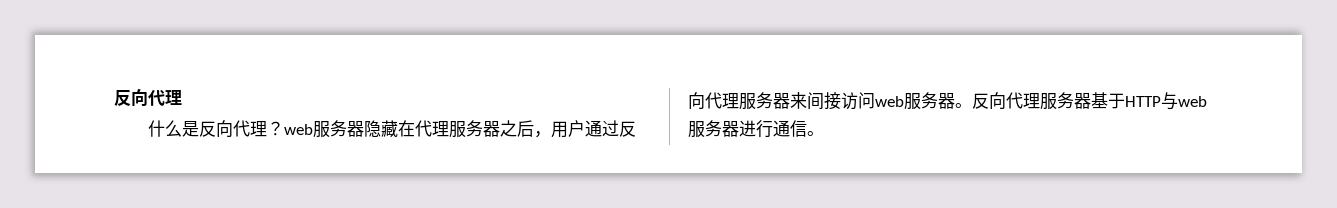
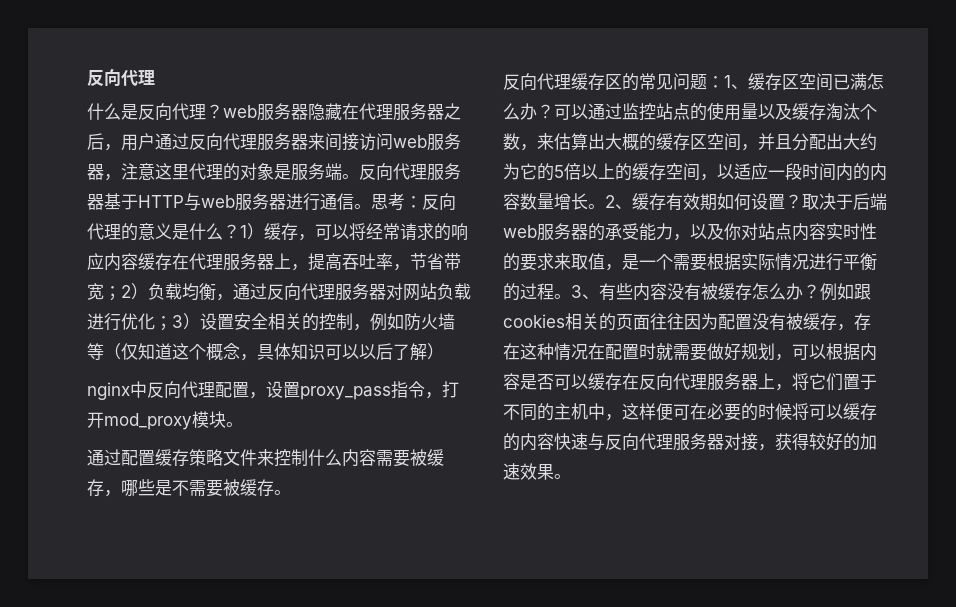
- 什么是反向代理？web服务器隐藏在代理服务器之后，用户通过反向代理服务器来间接访问web服务器。
+ 什么是反向代理？web服务器隐藏在代理服务器之后，用户通过反向代理服务器来间接访问web服务器，注意这里代理的对象是服务端。
+ 思考：反向代理的意义是什么？1）缓存，可以将经常请求的响应内容缓存在代理服务器上，提高吞吐率，节省带宽；2）负载均衡，通过反向代理服务器对网站负载进行优化；3）设置安全相关的控制，例如防火墙等（仅知道这个概念，具体知识可以以后了解）
+ nginx中反向代理配置，设置proxy_pass指令，打开mod_proxy模块。
+ 通过配置缓存策略文件来控制什么内容需要被缓存，哪些是不需要被缓存。
+ 反向代理缓存区的常见问题：1、缓存区空间已满怎么办？可以通过监控站点的使用量以及缓存淘汰个数，来估算出大概的缓存区空间，并且分配出大约为它的5倍以上的缓存空间，以适应一段时间内的内容数量增长。2、缓存有效期如何设置？取决于后端web服务器的承受能力，以及你对站点内容实时性的要求来取值，是一个需要根据实际情况进行平衡的过程。3、有些内容没有被缓存怎么办？例如跟cookies相关的页面往往因为配置没有被缓存，存在这种情况在配置时就需要做好规划，可以根据内容是否可以缓存在反向代理服务器上，将它们置于不同的主机中，这样便可在必要的时候将可以缓存的内容快速与反向代理服务器对接，获得较好的加速效果。

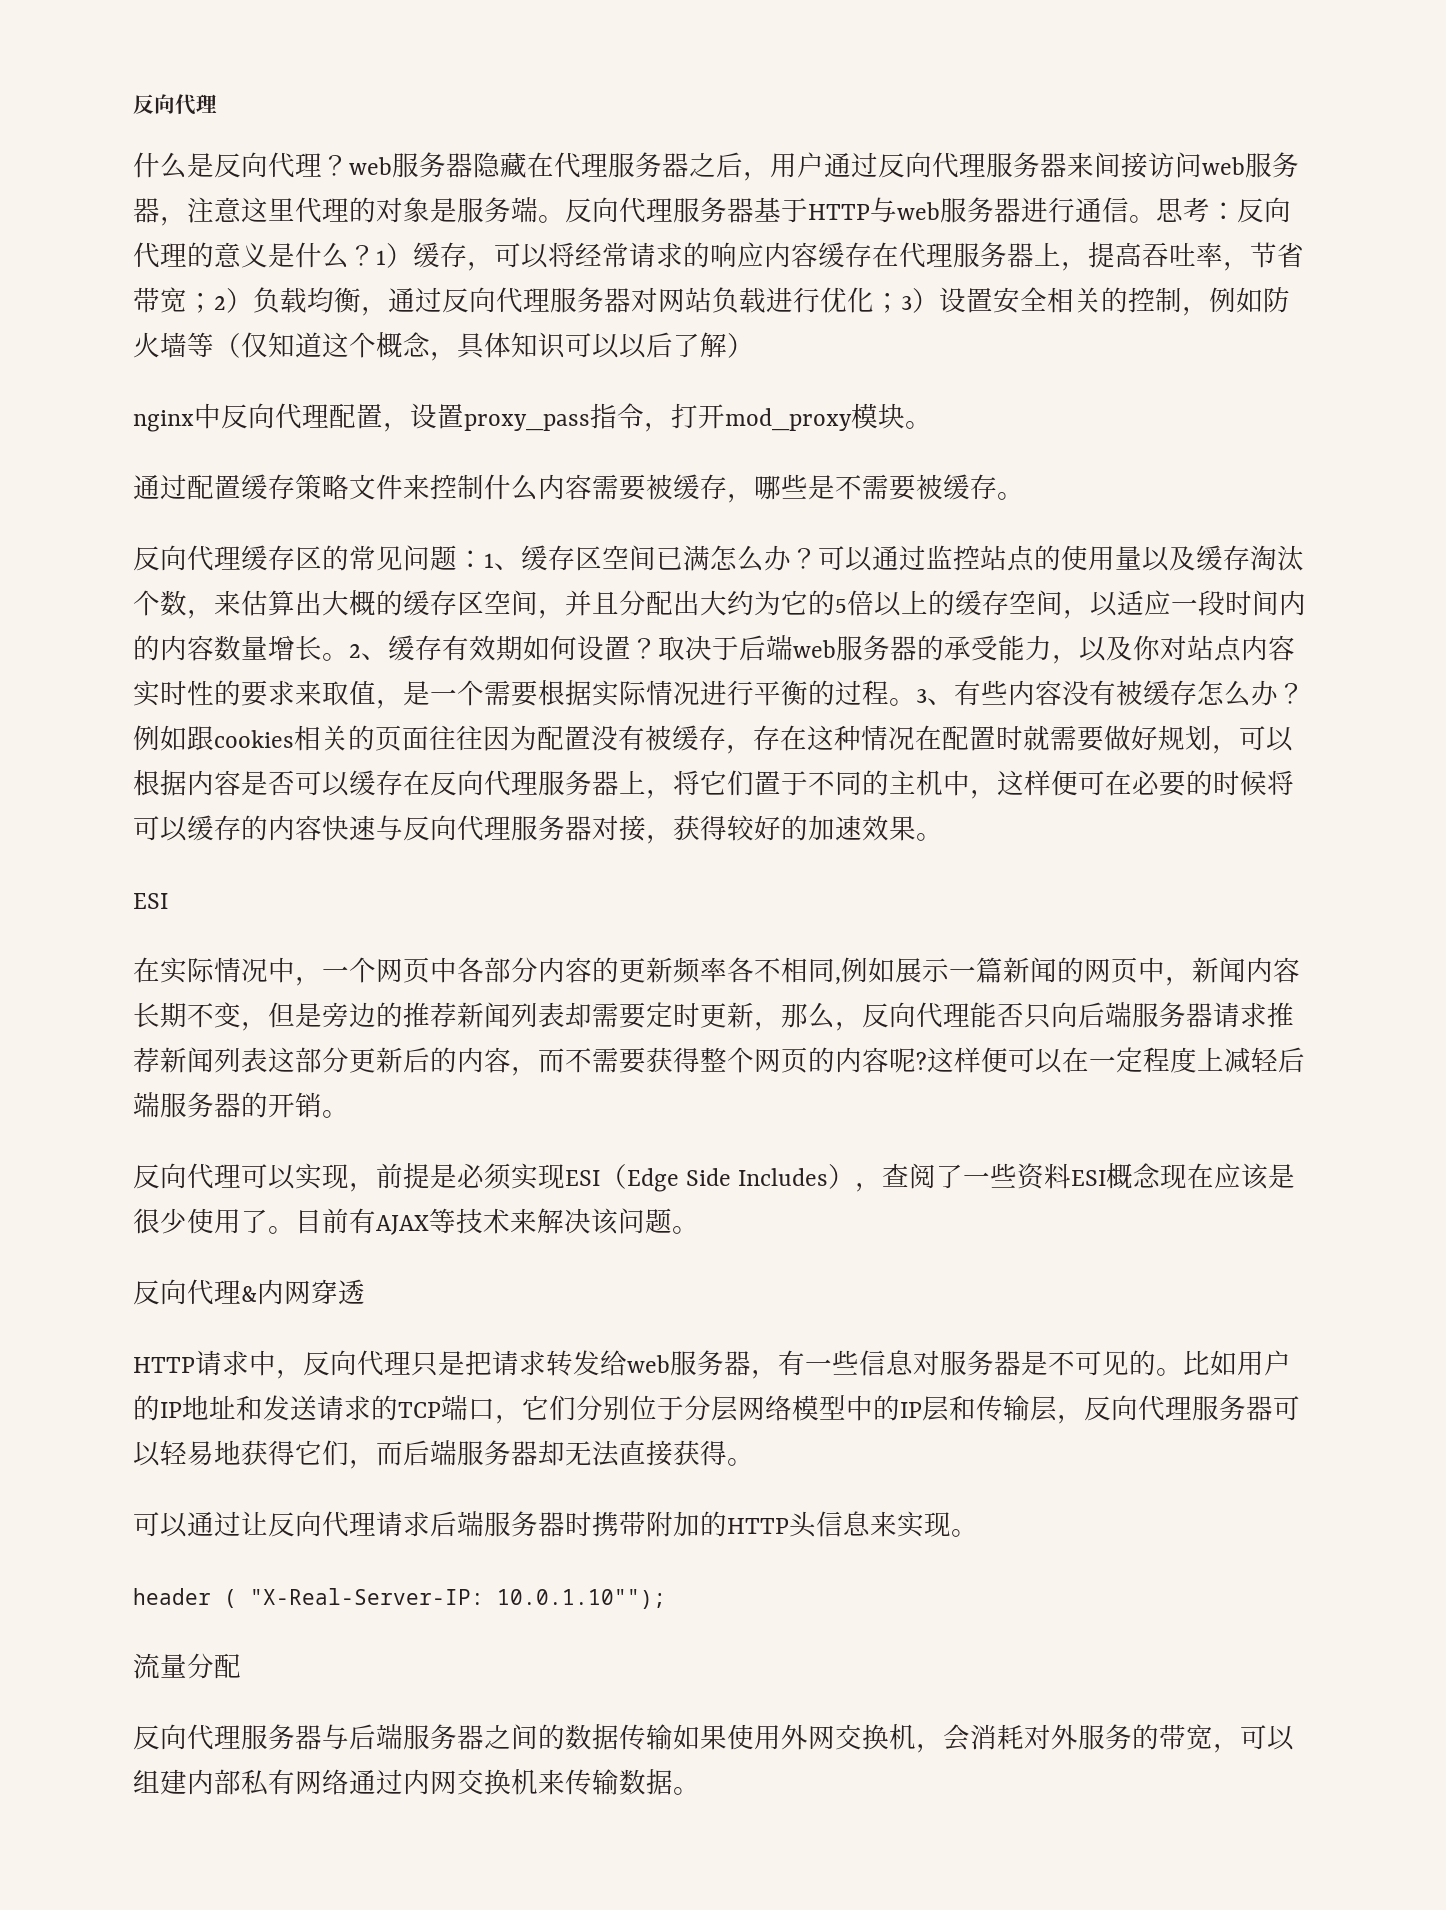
  例如跟cookies相关的页面往往因为配置没有被缓存，存在这种情况在配置时就需要做好规划，可以根据内容是否可以缓存在反向代理服务器上，将它们置于不同的主机中，这样便可在必要的时候将可以缓存的内容快速与反向代理服务器对接，获得较好的加速效果。
+ ESI
+ 在实际情况中，一个网页中各部分内容的更新频率各不相同,例如展示一篇新闻的网页中，新闻内容长期不变，但是旁边的推荐新闻列表却需要定时更新，那么，反向代理能否只向后端服务器请求推荐新闻列表这部分更新后的内容，而不需要获得整个网页的内容呢?这样便可以在一定程度上减轻后端服务器的开销。
+ 反向代理可以实现，前提是必须实现ESI（Edge Side Includes），查阅了一些资料ESI概念现在应该是很少使用了。目前有AJAX等技术来解决该问题。
+ 反向代理&内网穿透
+ HTTP请求中，反向代理只是把请求转发给web服务器，有一些信息对服务器是不可见的。比如用户的IP地址和发送请求的TCP端口，它们分别位于分层网络模型中的IP层和传输层，反向代理服务器可以轻易地获得它们，而后端服务器却无法直接获得。
+ 可以通过让反向代理请求后端服务器时携带附加的HTTP头信息来实现。
+ header ( "X-Real-Server-IP: 10.0.1.10"");
+ 流量分配
+ 反向代理服务器与后端服务器之间的数据传输如果使用外网交换机，会消耗对外服务的带宽，可以组建内部私有网络通过内网交换机来传输数据。

